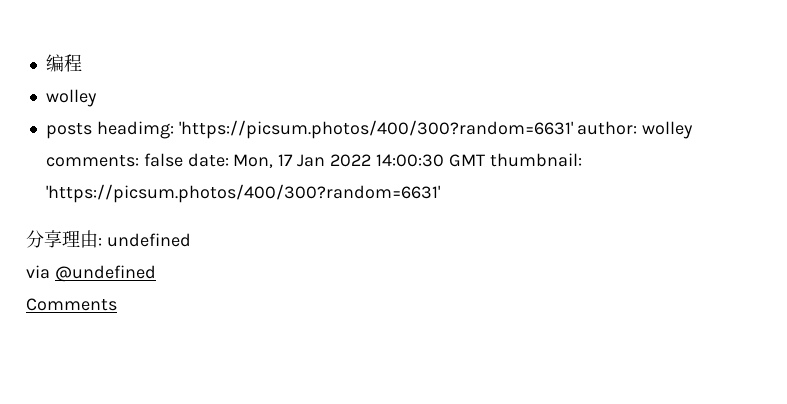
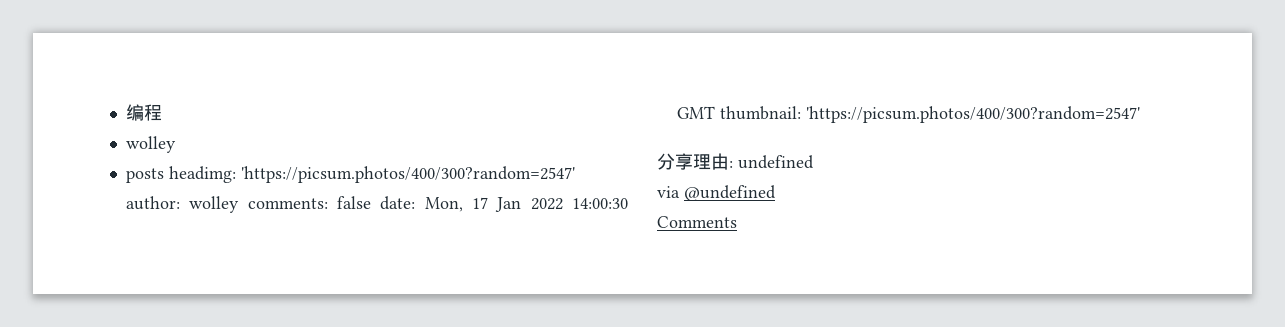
- posts headimg: 'https://picsum.photos/400/300?random=6631' author: wolley comments: false date: Mon, 17 Jan 2022 14:00:30 GMT thumbnail: 'https://picsum.photos/400/300?random=6631'
+ posts headimg: 'https://picsum.photos/400/300?random=2547' author: wolley comments: false date: Mon, 17 Jan 2022 14:00:30 GMT thumbnail: 'https://picsum.photos/400/300?random=2547'

